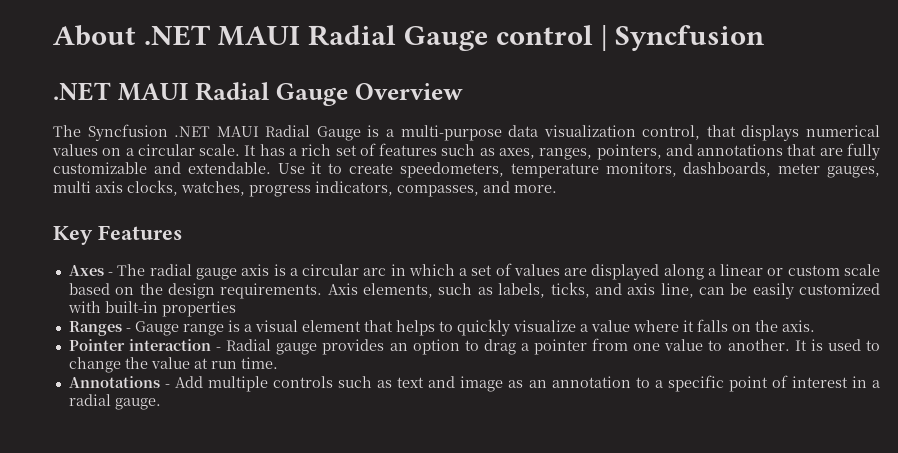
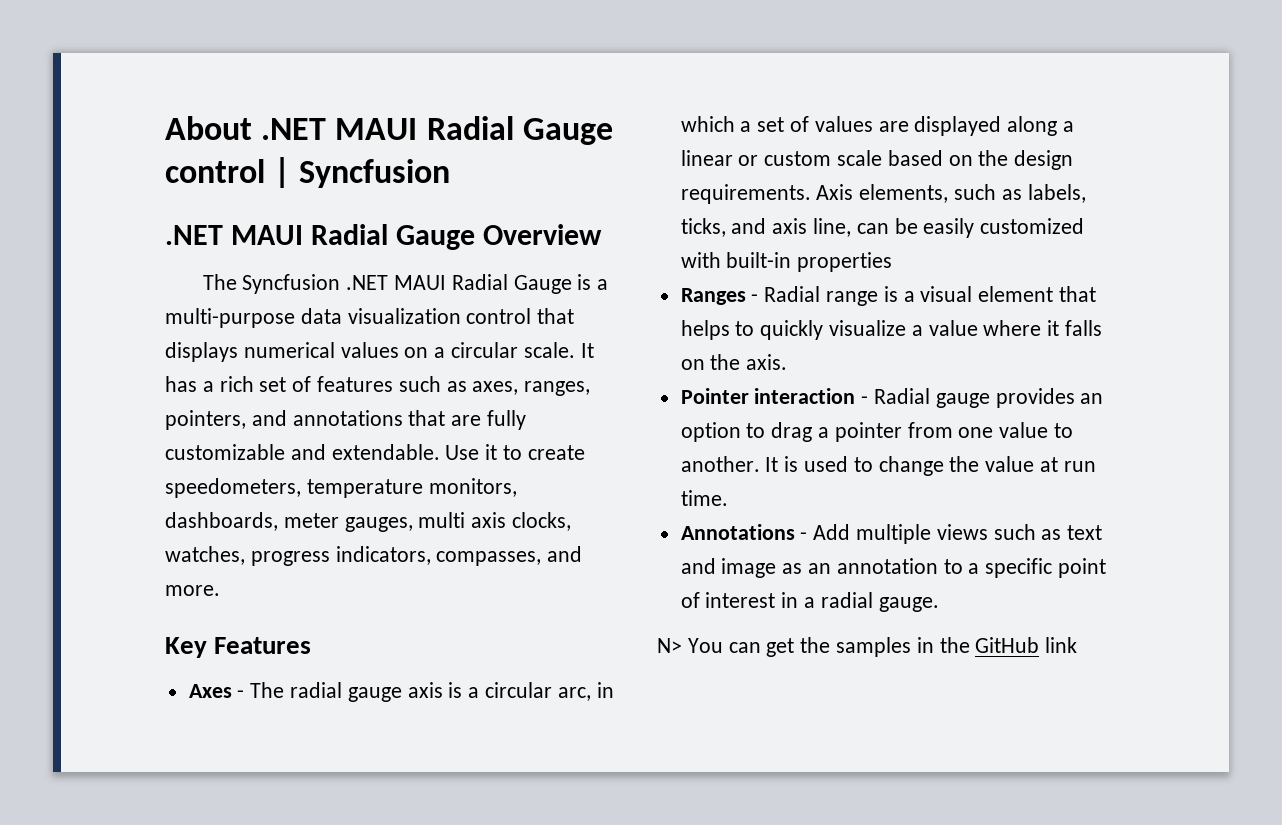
- The Syncfusion .NET MAUI Radial Gauge is a multi-purpose data visualization control, that displays numerical values on a circular scale.
+ The Syncfusion .NET MAUI Radial Gauge is a multi-purpose data visualization control that displays numerical values on a circular scale.
- Axes - The radial gauge axis is a circular arc in which a set of values are displayed along a linear or custom scale based on the design requirements.
+ Axes - The radial gauge axis is a circular arc, in which a set of values are displayed along a linear or custom scale based on the design requirements.
- Ranges - Gauge range is a visual element that helps to quickly visualize a value where it falls on the axis.
+ Ranges - Radial range is a visual element that helps to quickly visualize a value where it falls on the axis.
- Annotations - Add multiple controls such as text and image as an annotation to a specific point of interest in a radial gauge.
+ Annotations - Add multiple views such as text and image as an annotation to a specific point of interest in a radial gauge.
+ N> You can get the samples in the GitHub link

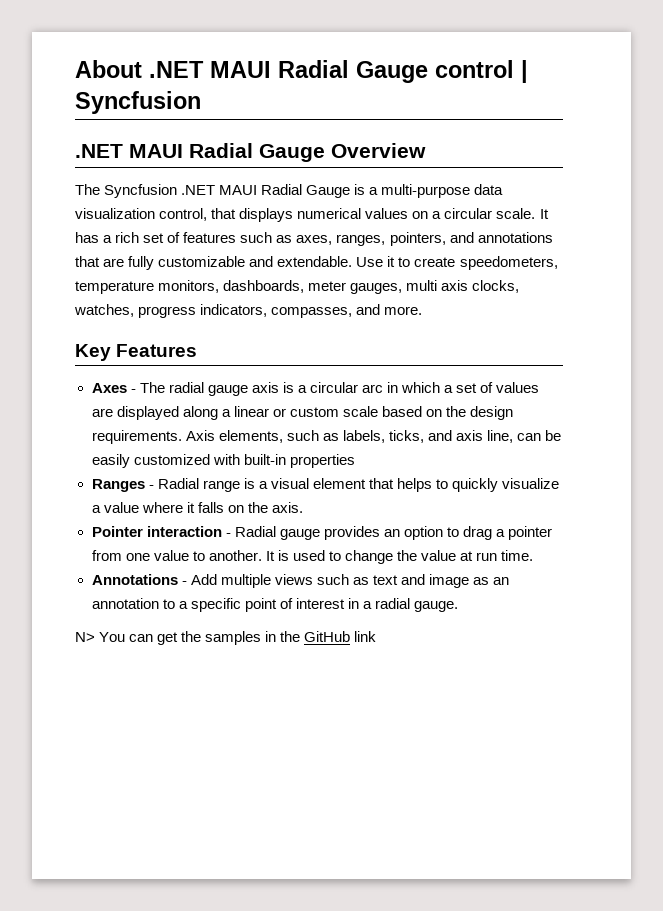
- The Syncfusion .NET MAUI Radial Gauge is a multi-purpose data visualization control that displays numerical values on a circular scale.
+ The Syncfusion .NET MAUI Radial Gauge is a multi-purpose data visualization control, that displays numerical values on a circular scale.
- Axes - The radial gauge axis is a circular arc, in which a set of values are displayed along a linear or custom scale based on the design requirements.
+ Axes - The radial gauge axis is a circular arc in which a set of values are displayed along a linear or custom scale based on the design requirements.

